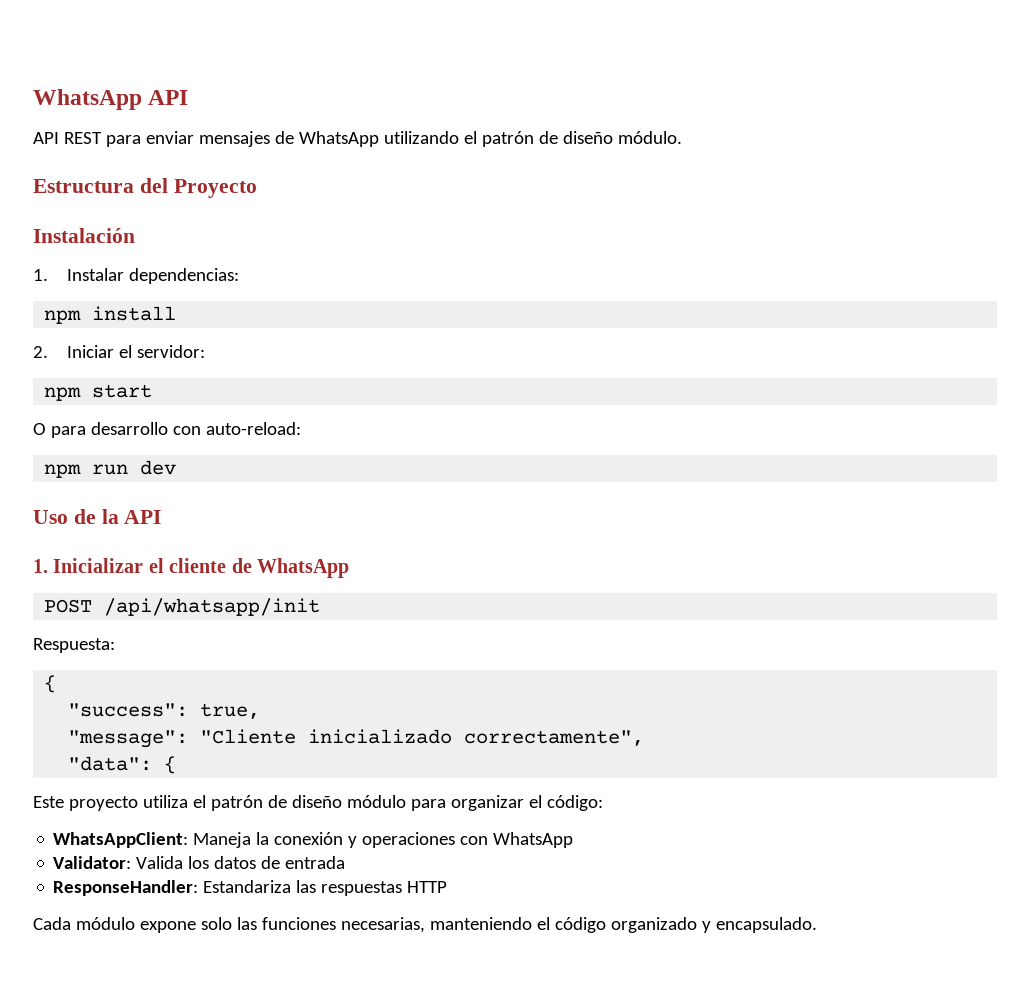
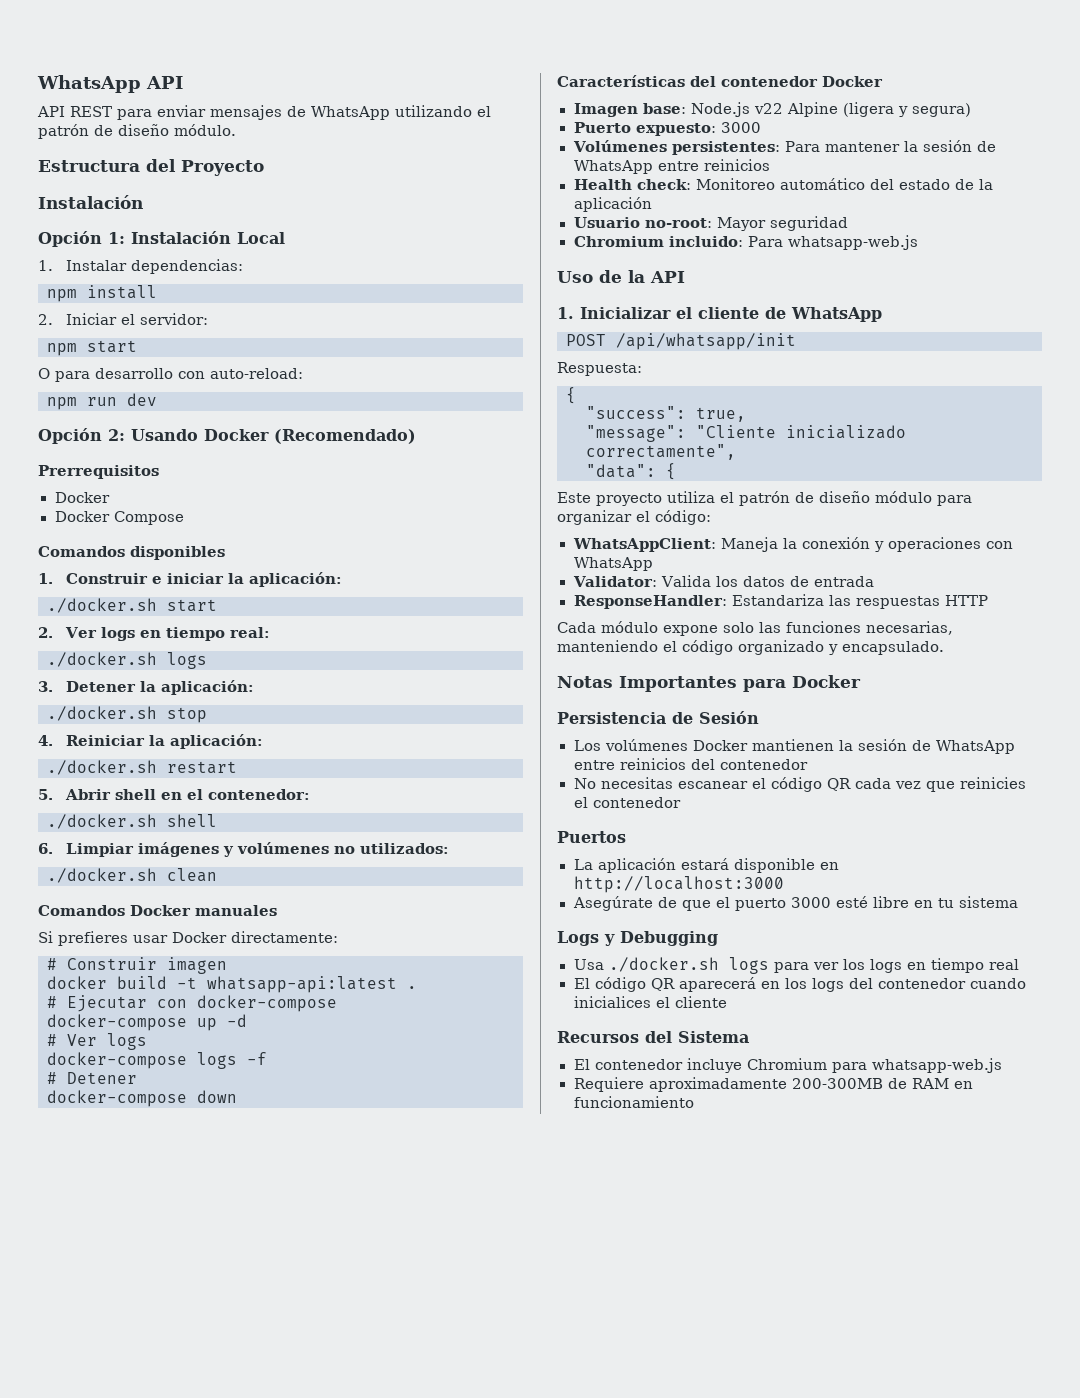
+ Opción 1: Instalación Local
+ Opción 2: Usando Docker (Recomendado)
+ Prerrequisitos
+ Docker
+ Docker Compose
+ Comandos disponibles
+ 1. Construir e iniciar la aplicación:
+ ./docker.sh start
+ 2. Ver logs en tiempo real:
+ ./docker.sh logs
+ 3. Detener la aplicación:
+ ./docker.sh stop
+ 4. Reiniciar la aplicación:
+ ./docker.sh restart
+ 5. Abrir shell en el contenedor:
+ ./docker.sh shell
+ 6. Limpiar imágenes y volúmenes no utilizados:
+ ./docker.sh clean
+ Comandos Docker manuales
+ Si prefieres usar Docker directamente:
+ # Construir imagen
+ docker build -t whatsapp-api:latest .
+ # Ejecutar con docker-compose
+ docker-compose up -d
+ # Ver logs
+ docker-compose logs -f
+ # Detener
+ docker-compose down
+ Características del contenedor Docker
+ Imagen base: Node.js v22 Alpine (ligera y segura)
+ Puerto expuesto: 3000
+ Volúmenes persistentes: Para mantener la sesión de WhatsApp entre reinicios
+ Health check: Monitoreo automático del estado de la aplicación
+ Usuario no-root: Mayor seguridad
+ Chromium incluido: Para whatsapp-web.js
+ Notas Importantes para Docker
+ Persistencia de Sesión
+ Los volúmenes Docker mantienen la sesión de WhatsApp entre reinicios del contenedor
+ No necesitas escanear el código QR cada vez que reinicies el contenedor
+ Puertos
+ La aplicación estará disponible en http://localhost:3000
+ Asegúrate de que el puerto 3000 esté libre en tu sistema
+ Logs y Debugging
+ Usa ./docker.sh logs para ver los logs en tiempo real
+ El código QR aparecerá en los logs del contenedor cuando inicialices el cliente
+ Recursos del Sistema
+ El contenedor incluye Chromium para whatsapp-web.js
+ Requiere aproximadamente 200-300MB de RAM en funcionamiento

